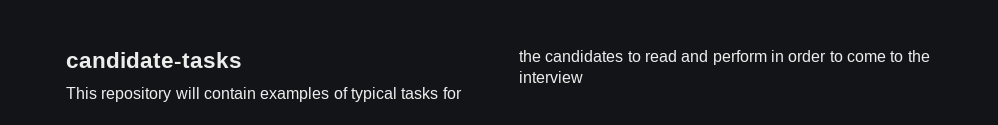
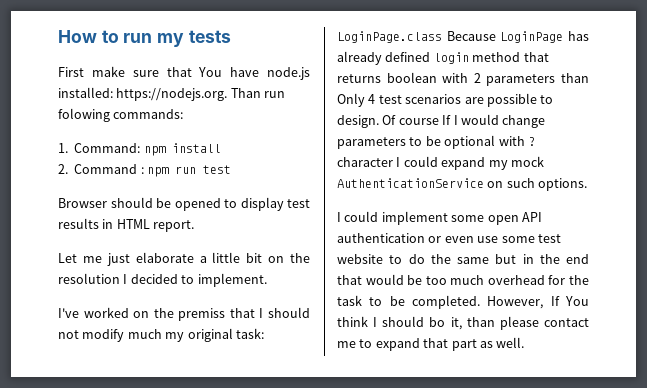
- candidate-tasks
- This repository will contain examples of typical tasks for the candidates to read and perform in order to come to the interview
+ How to run my tests
+ First make sure that You have node.js installed: https://nodejs.org. Than run folowing commands:
+ 1. Command: npm install
+ 2. Command : npm run test
+ Browser should be opened to display test results in HTML report.
+ Let me just elaborate a little bit on the resolution I decided to implement.
+ I've worked on the premiss that I should not modify much my original task: LoginPage.class Because LoginPage has already defined login method that returns boolean with 2 parameters than Only 4 test scenarios are possible to design. Of course If I would change parameters to be optional with ? character I could expand my mock AuthenticationService on such options.
+ I could implement some open API authentication or even use some test website to do the same but in the end that would be too much overhead for the task to be completed. However, If You think I should bo it, than please contact me to expand that part as well.

